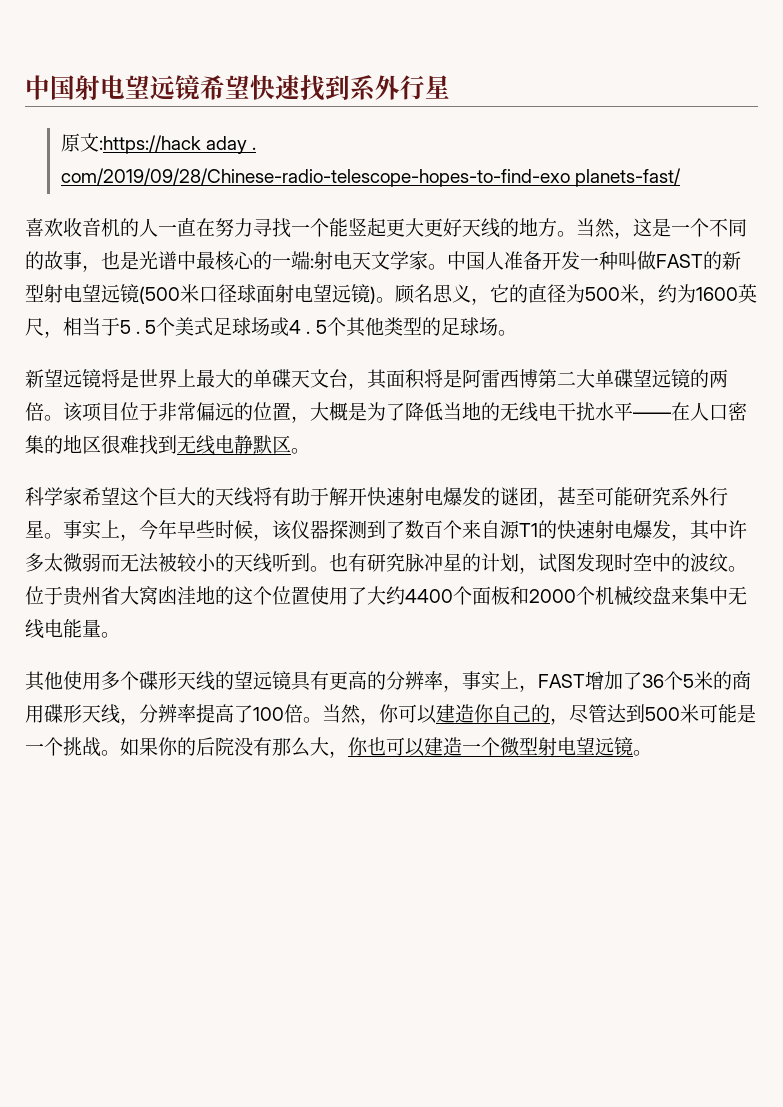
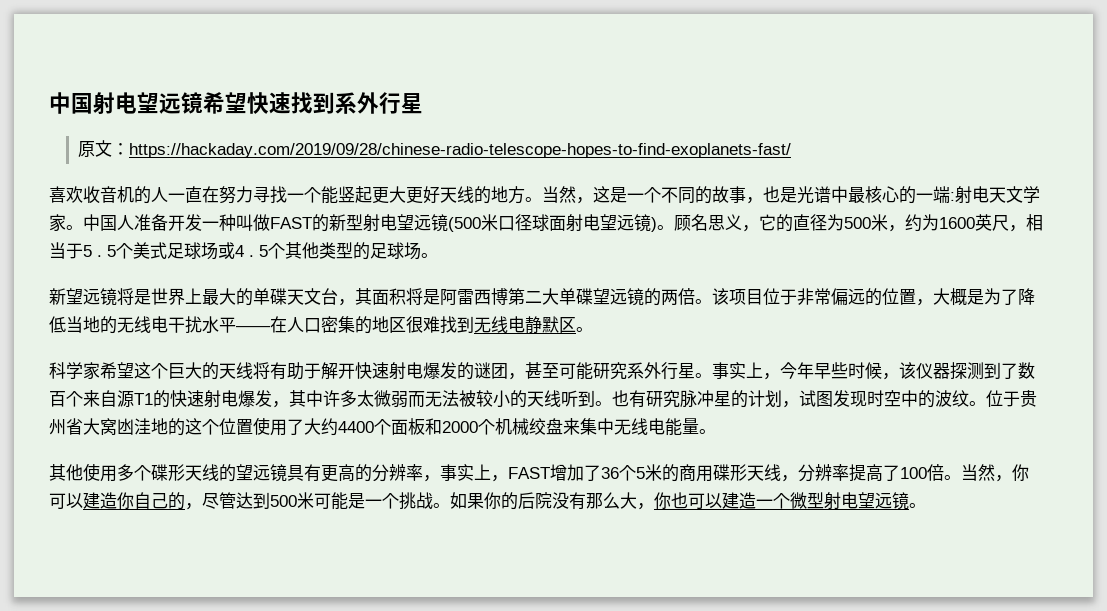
- 原文:https://hack aday . com/2019/09/28/Chinese-radio-telescope-hopes-to-find-exo planets-fast/
+ 原文：https://hackaday.com/2019/09/28/chinese-radio-telescope-hopes-to-find-exoplanets-fast/

